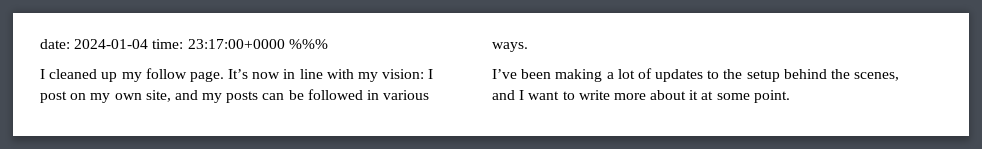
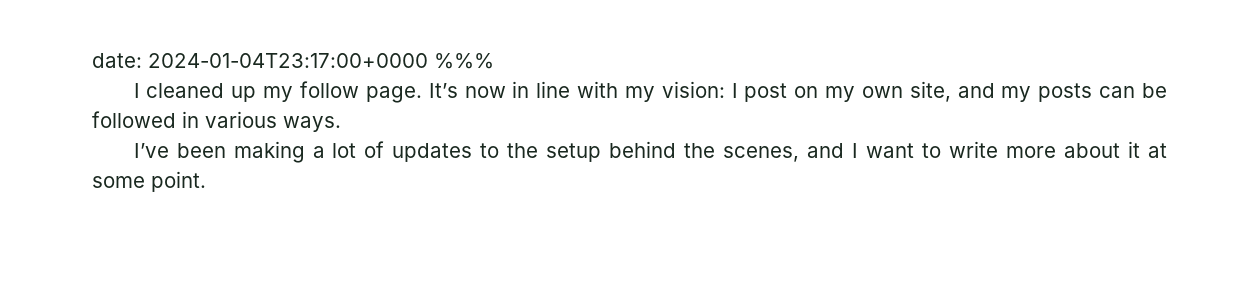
- date: 2024-01-04 time: 23:17:00+0000 %%%
+ date: 2024-01-04T23:17:00+0000 %%%

